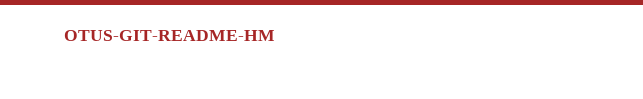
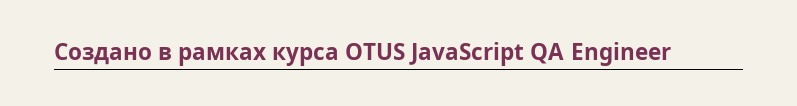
- OTUS-GIT-README-HM
+ Создано в рамках курса OTUS JavaScript QA Engineer

